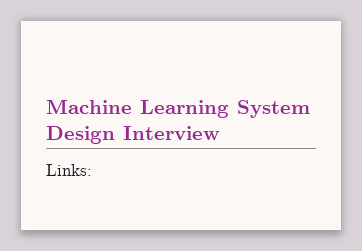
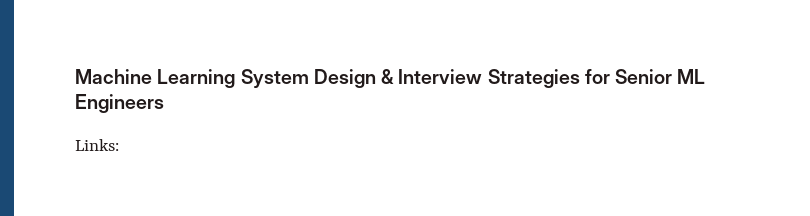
- Machine Learning System Design Interview
+ Machine Learning System Design & Interview Strategies for Senior ML Engineers

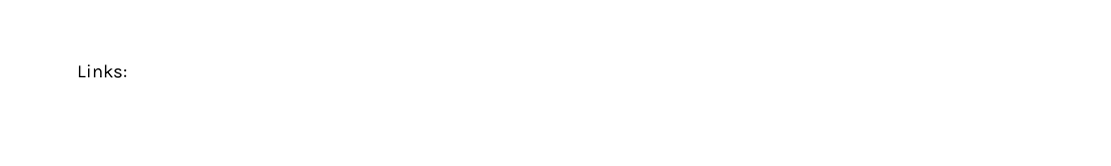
- Machine Learning System Design & Interview Strategies for Senior ML Engineers

